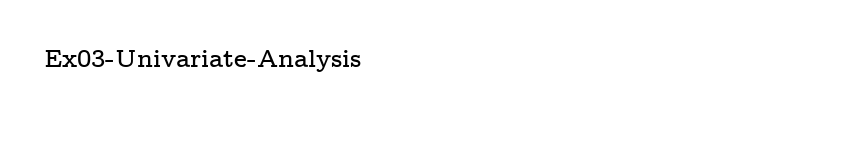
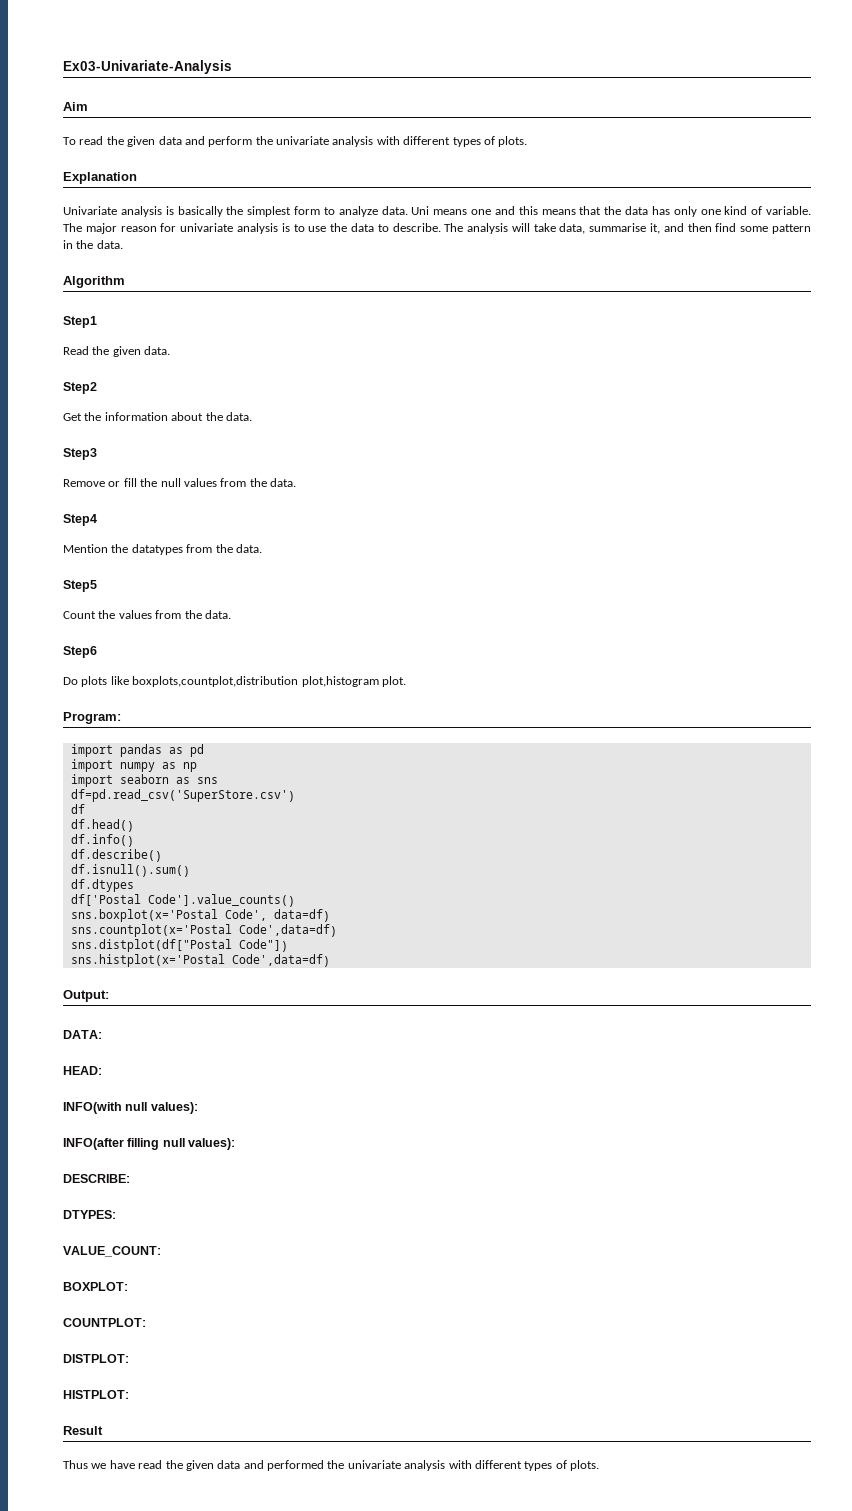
+ Aim
+ To read the given data and perform the univariate analysis with different types of plots.
+ Explanation
+ Univariate analysis is basically the simplest form to analyze data. Uni means one and this means that the data has only one kind of variable. The major reason for univariate analysis is to use the data to describe. The analysis will take data, summarise it, and then find some pattern in the data.
+ Algorithm
+ Step1
+ Read the given data.
+ Step2
+ Get the information about the data.
+ Step3
+ Remove or fill the null values from the data.
+ Step4
+ Mention the datatypes from the data.
+ Step5
+ Count the values from the data.
+ Step6
+ Do plots like boxplots,countplot,distribution plot,histogram plot.
+ Program:
+ import pandas as pd
+ import numpy as np
+ import seaborn as sns
+ df=pd.read_csv('SuperStore.csv')
+ df
+ df.head()
+ df.info()
+ df.describe()
+ df.isnull().sum()
+ df.dtypes
+ df['Postal Code'].value_counts()
+ sns.boxplot(x='Postal Code', data=df)
+ sns.countplot(x='Postal Code',data=df)
+ sns.distplot(df["Postal Code"])
+ sns.histplot(x='Postal Code',data=df)
+ Output:
+ DATA:
+ HEAD:
+ INFO(with null values):
+ INFO(after filling null values):
+ DESCRIBE:
+ DTYPES:
+ VALUE_COUNT:
+ BOXPLOT:
+ COUNTPLOT:
+ DISTPLOT:
+ HISTPLOT:
+ Result
+ Thus we have read the given data and performed the univariate analysis with different types of plots.

